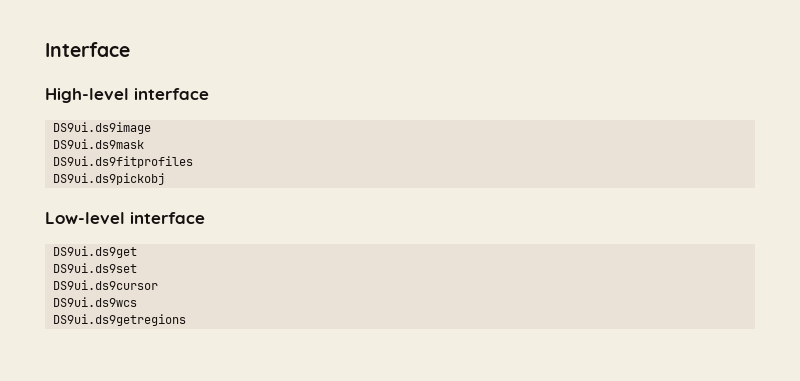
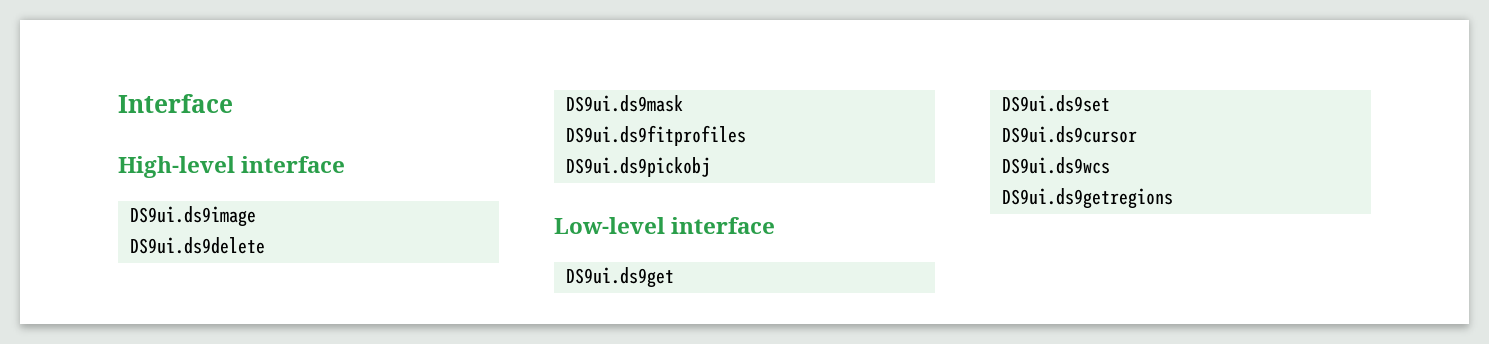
+ DS9ui.ds9delete

